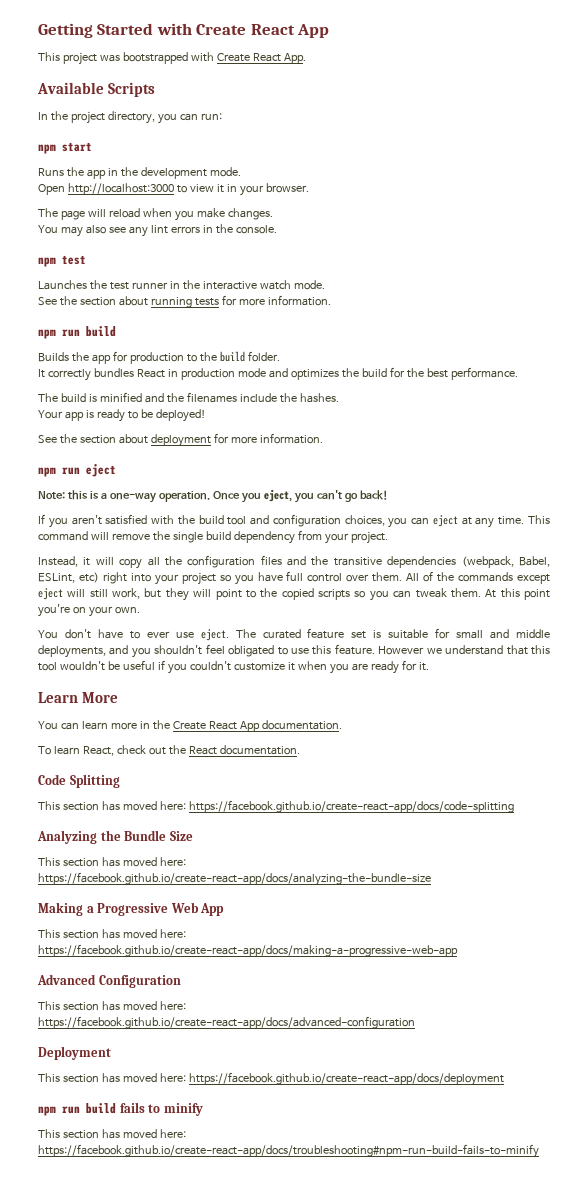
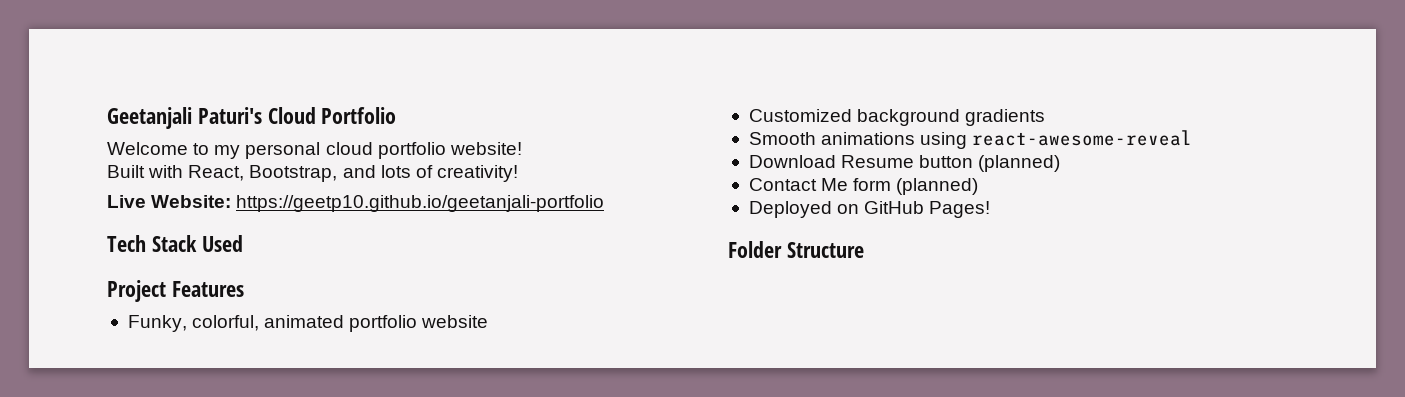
- Getting Started with Create React App
- This project was bootstrapped with Create React App.
- Available Scripts
- In the project directory, you can run:
- npm start
- Runs the app in the development mode.
- Open http://localhost:3000 to view it in your browser.
- The page will reload when you make changes.
- You may also see any lint errors in the console.
- npm test
- Launches the test runner in the interactive watch mode.
- See the section about running tests for more information.
- npm run build
- Builds the app for production to the build folder.
- It correctly bundles React in production mode and optimizes the build for the best performance.
- The build is minified and the filenames include the hashes.
- Your app is ready to be deployed!
- See the section about deployment for more information.
- npm run eject
- Note: this is a one-way operation. Once you eject, you can't go back!
- If you aren't satisfied with the build tool and configuration choices, you can eject at any time. This command will remove the single build dependency from your project.
- Instead, it will copy all the configuration files and the transitive dependencies (webpack, Babel, ESLint, etc) right into your project so you have full control over them. All of the commands except eject will still work, but they will point to the copied scripts so you can tweak them. At this point you're on your own.
- You don't have to ever use eject. The curated feature set is suitable for small and middle deployments, and you shouldn't feel obligated to use this feature. However we understand that this tool wouldn't be useful if you couldn't customize it when you are ready for it.
- Learn More
- You can learn more in the Create React App documentation.
- To learn React, check out the React documentation.
- Code Splitting
- This section has moved here: https://facebook.github.io/create-react-app/docs/code-splitting
- Analyzing the Bundle Size
- This section has moved here: https://facebook.github.io/create-react-app/docs/analyzing-the-bundle-size
- Making a Progressive Web App
- This section has moved here: https://facebook.github.io/create-react-app/docs/making-a-progressive-web-app
- Advanced Configuration
- This section has moved here: https://facebook.github.io/create-react-app/docs/advanced-configuration
- Deployment
- This section has moved here: https://facebook.github.io/create-react-app/docs/deployment
- npm run build fails to minify
- This section has moved here: https://facebook.github.io/create-react-app/docs/troubleshooting#npm-run-build-fails-to-minify
+ Geetanjali Paturi's Cloud Portfolio
+ Welcome to my personal cloud portfolio website!
+ Built with React, Bootstrap, and lots of creativity!
+ Live Website: https://geetp10.github.io/geetanjali-portfolio
+ Tech Stack Used
+ Project Features
+ Funky, colorful, animated portfolio website
+ Customized background gradients
+ Smooth animations using react-awesome-reveal
+ Download Resume button (planned)
+ Contact Me form (planned)
+ Deployed on GitHub Pages!
+ Folder Structure

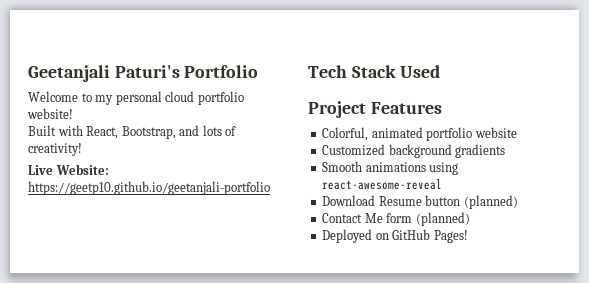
- Geetanjali Paturi's Cloud Portfolio
+ Geetanjali Paturi's Portfolio
- Funky, colorful, animated portfolio website
+ Colorful, animated portfolio website
- Folder Structure

